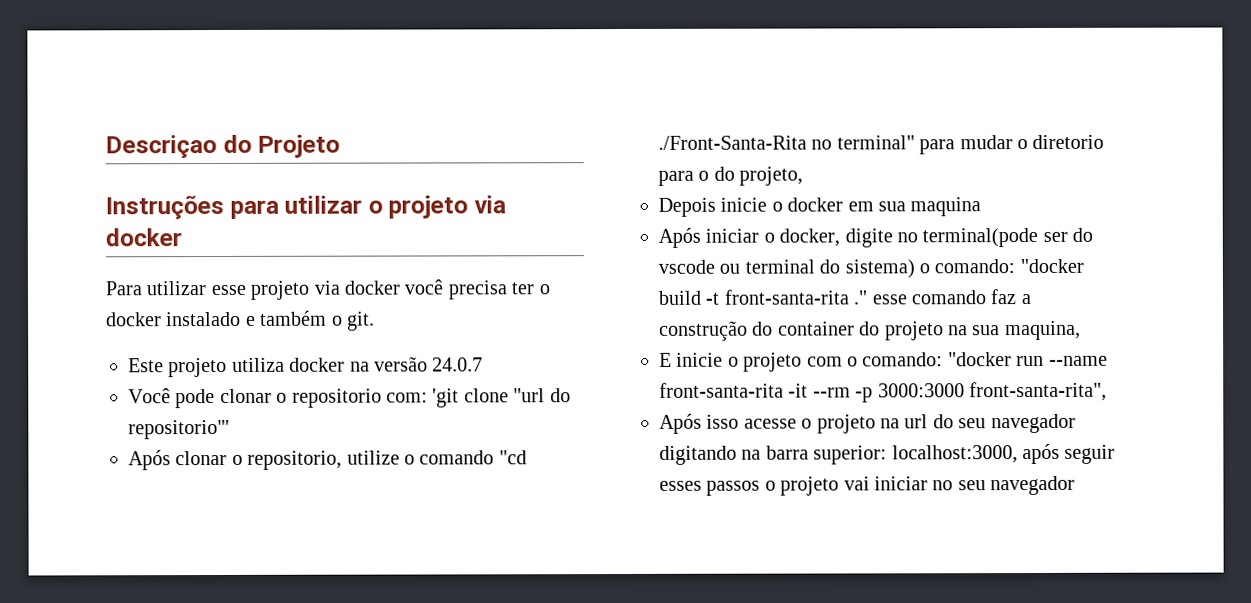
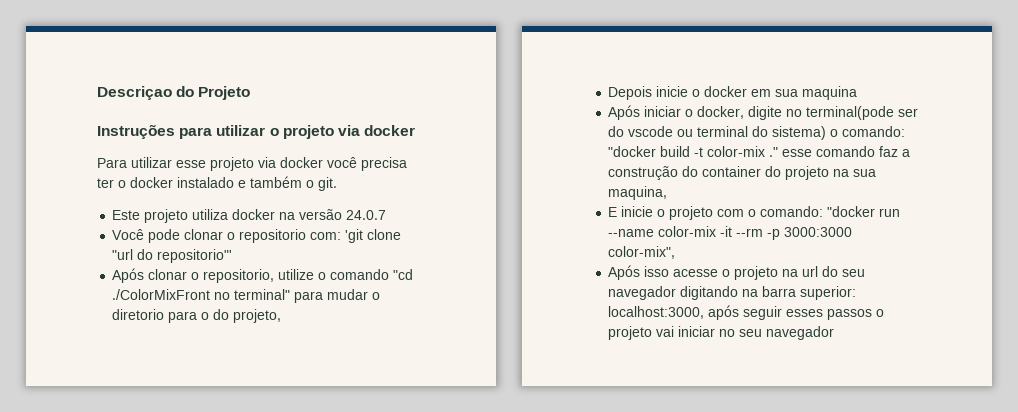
- Após clonar o repositorio, utilize o comando "cd ./Front-Santa-Rita no terminal" para mudar o diretorio para o do projeto,
+ Após clonar o repositorio, utilize o comando "cd ./ColorMixFront no terminal" para mudar o diretorio para o do projeto,
- Após iniciar o docker, digite no terminal(pode ser do vscode ou terminal do sistema) o comando: "docker build -t front-santa-rita ." esse comando faz a construção do container do projeto na sua maquina,
+ Após iniciar o docker, digite no terminal(pode ser do vscode ou terminal do sistema) o comando: "docker build -t color-mix ." esse comando faz a construção do container do projeto na sua maquina,
- E inicie o projeto com o comando: "docker run --name front-santa-rita -it --rm -p 3000:3000 front-santa-rita",
+ E inicie o projeto com o comando: "docker run --name color-mix -it --rm -p 3000:3000 color-mix",

